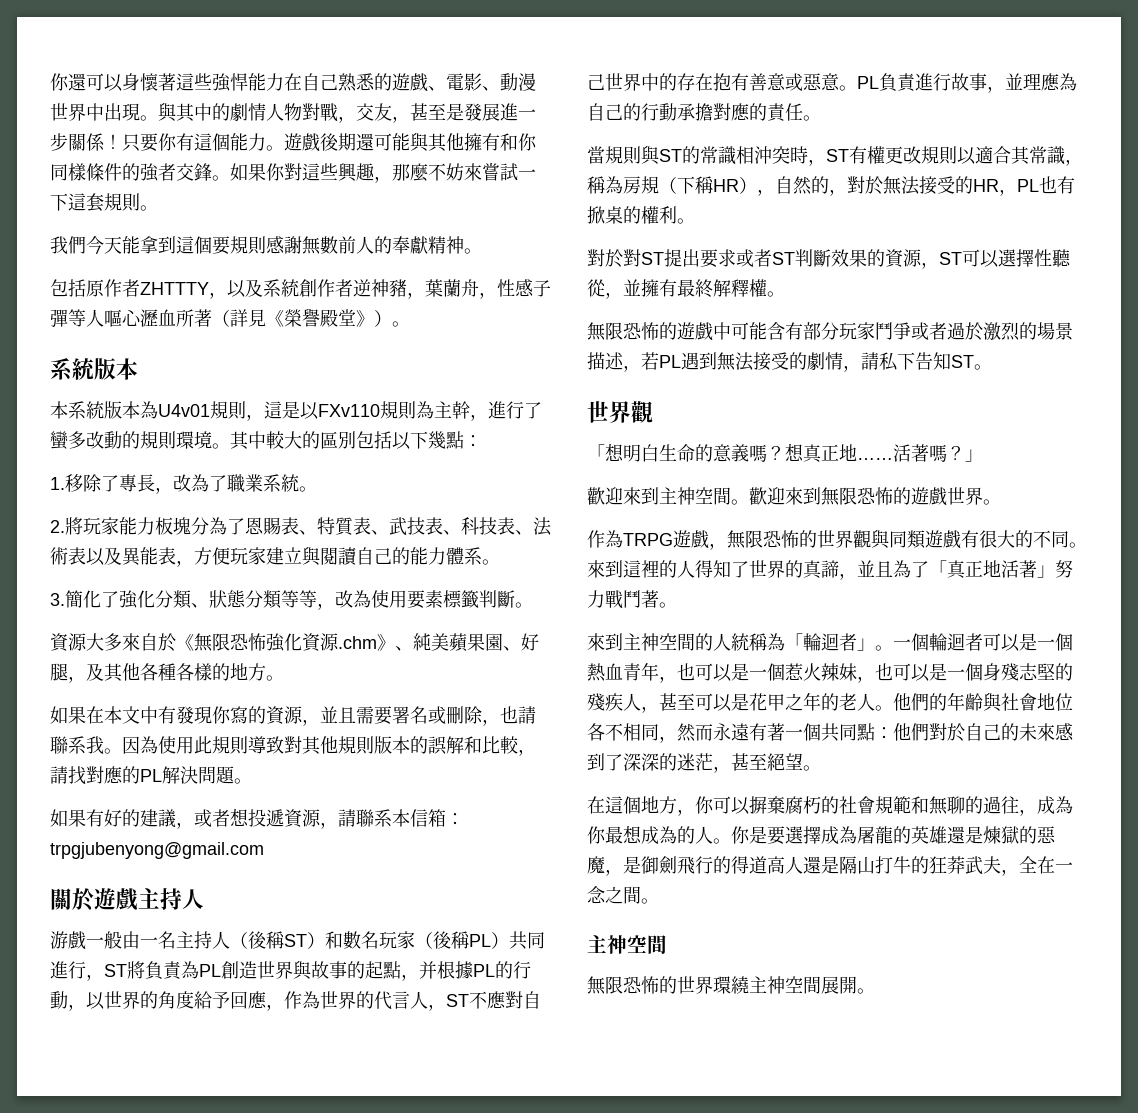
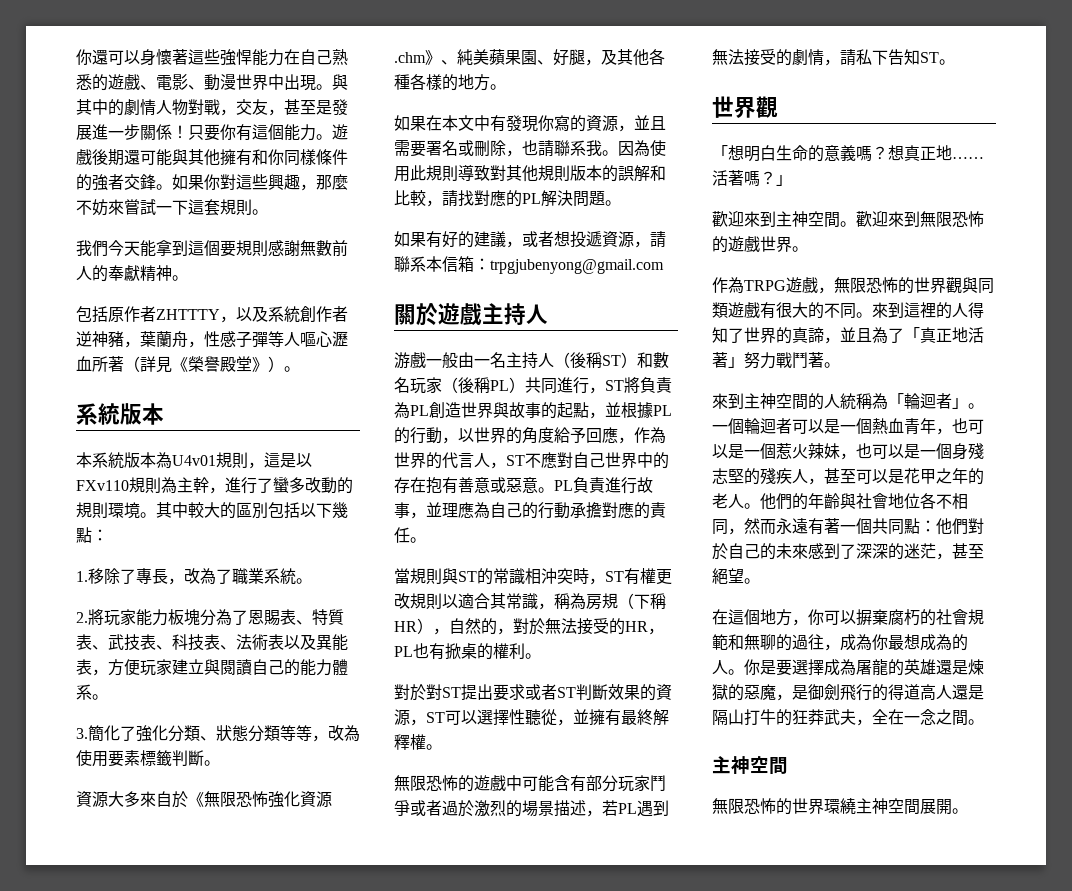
- 游戲一般由一名主持人（後稱ST）和數名玩家（後稱PL）共同進行，ST將負責為PL創造世界與故事的起點，并根據PL的行動，以世界的角度給予回應，作為世界的代言人，ST不應對自己世界中的存在抱有善意或惡意。
+ 游戲一般由一名主持人（後稱ST）和數名玩家（後稱PL）共同進行，ST將負責為PL創造世界與故事的起點，並根據PL的行動，以世界的角度給予回應，作為世界的代言人，ST不應對自己世界中的存在抱有善意或惡意。

